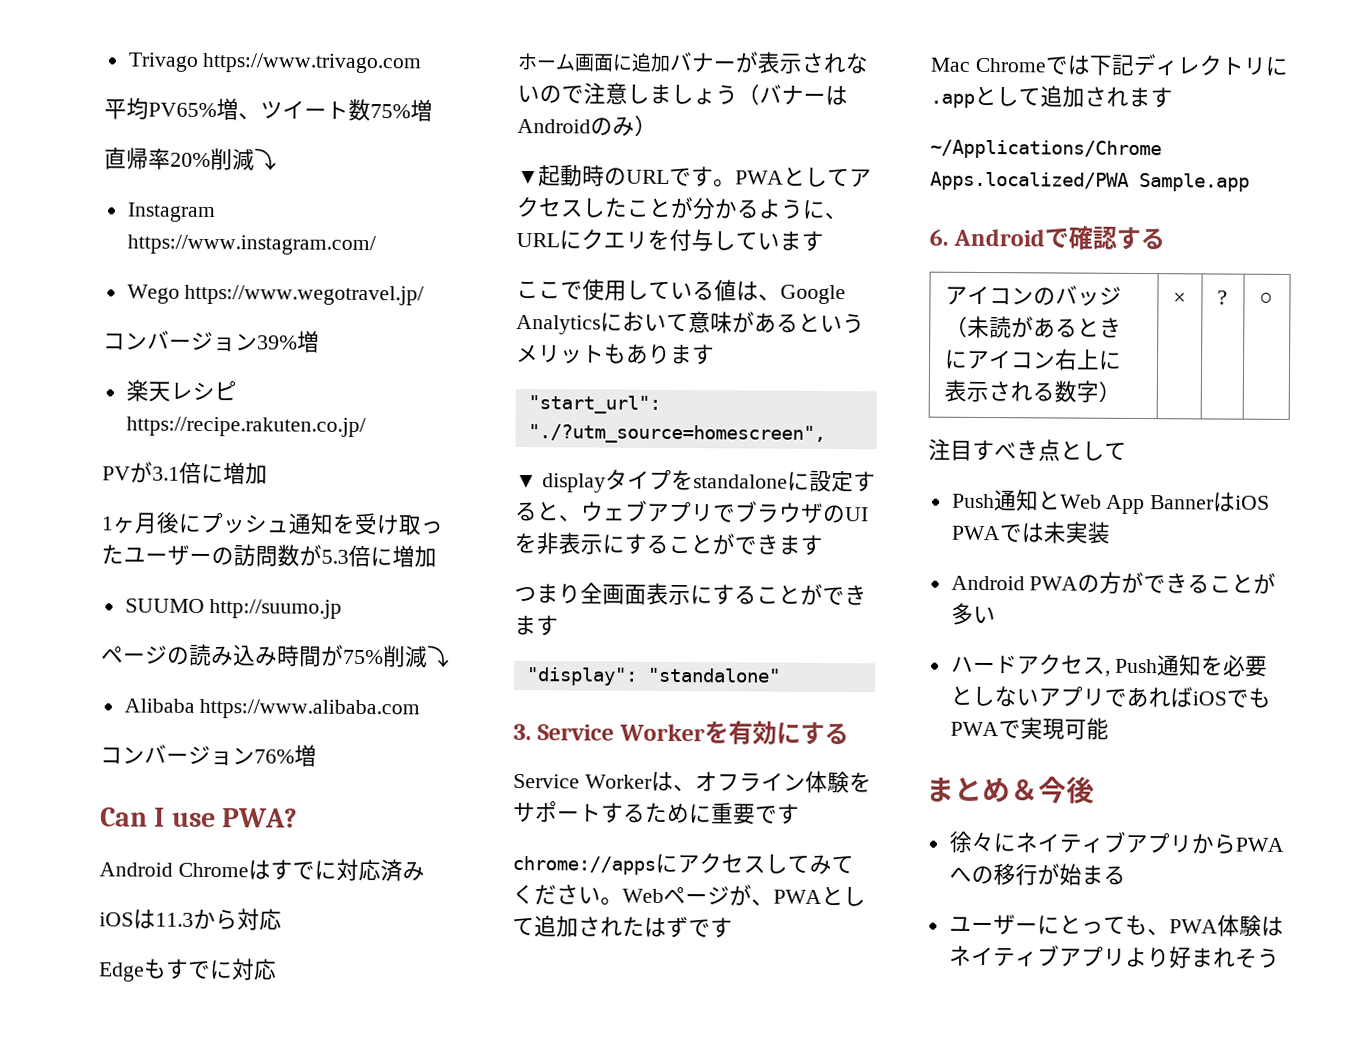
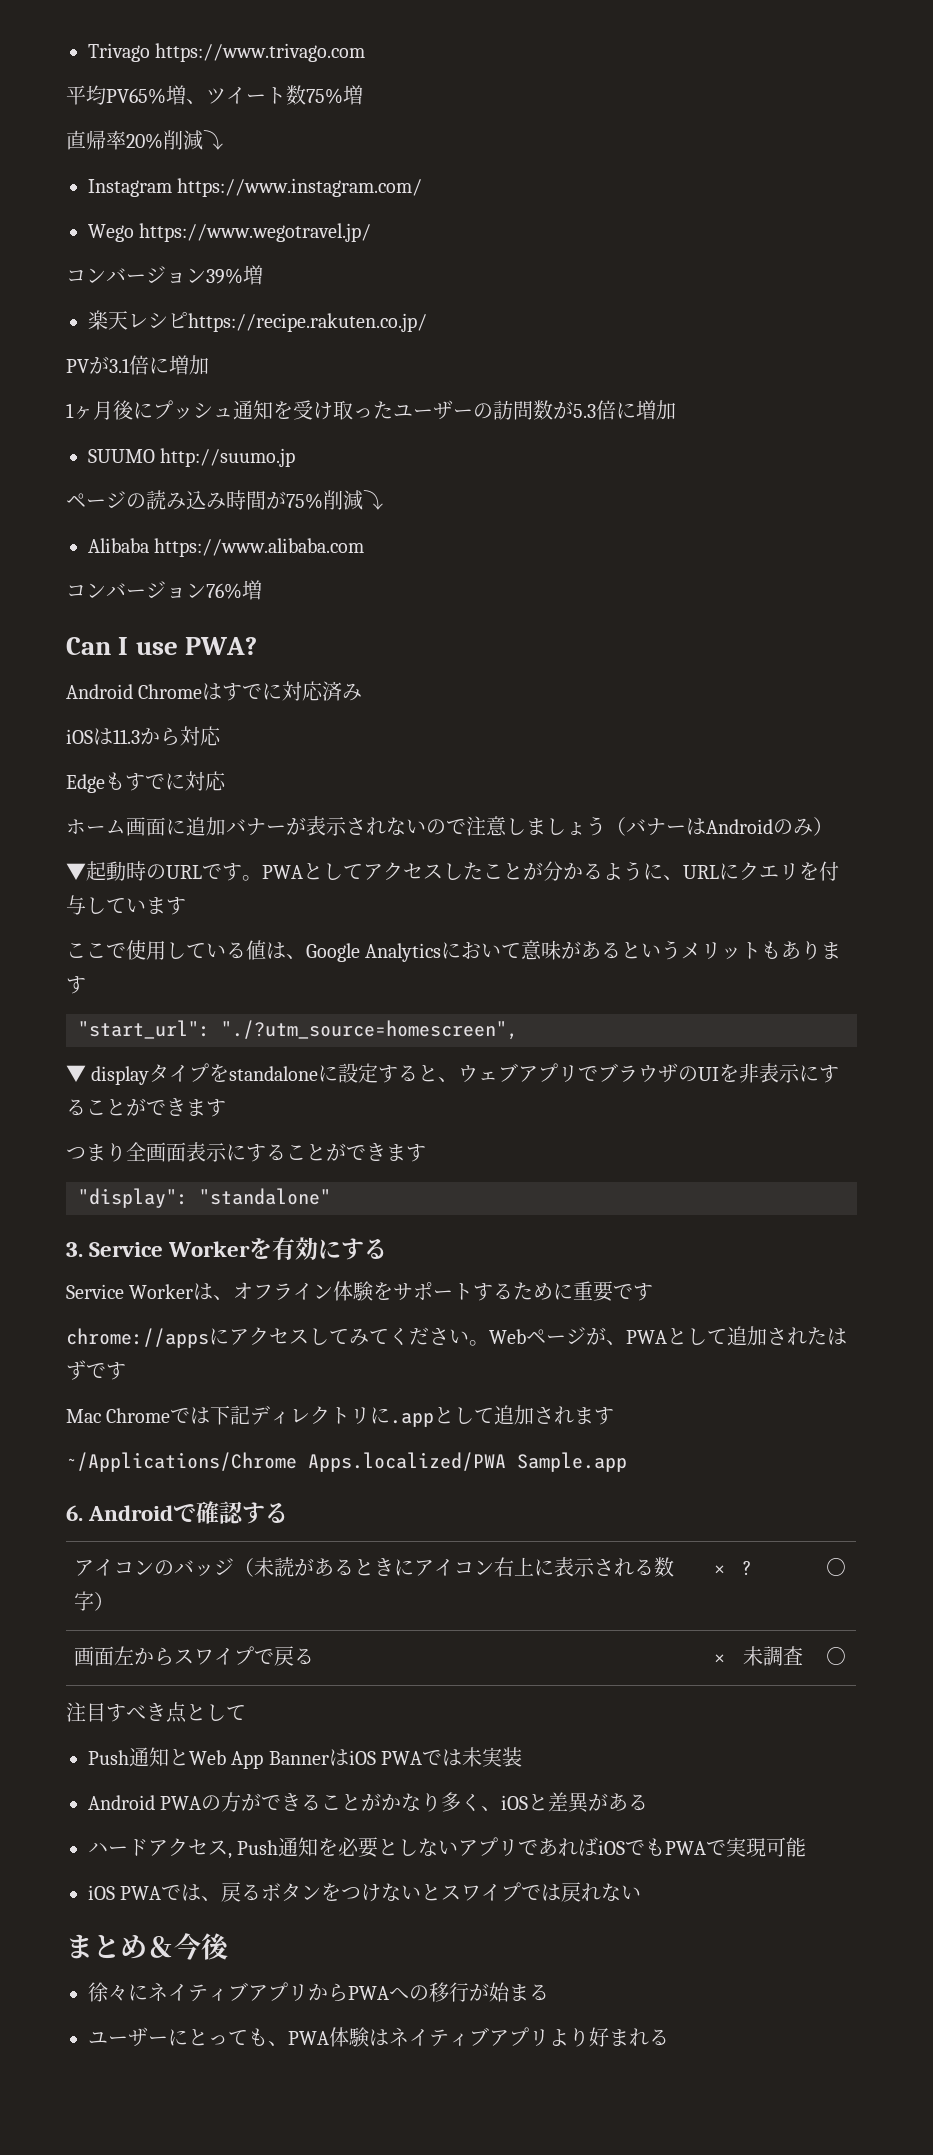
+ 画面左からスワイプで戻る | × | 未調査 | ○
- Android PWAの方ができることが多い
+ Android PWAの方ができることがかなり多く、iOSと差異がある
+ iOS PWAでは、戻るボタンをつけないとスワイプでは戻れない
- ユーザーにとっても、PWA体験はネイティブアプリより好まれそう
+ ユーザーにとっても、PWA体験はネイティブアプリより好まれる

